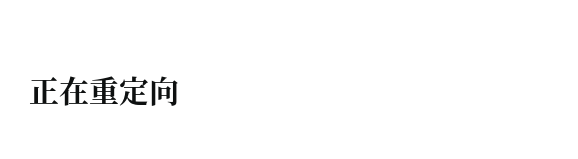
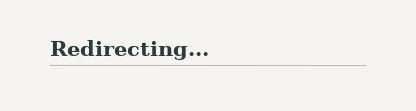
- 正在重定向
+ Redirecting...

